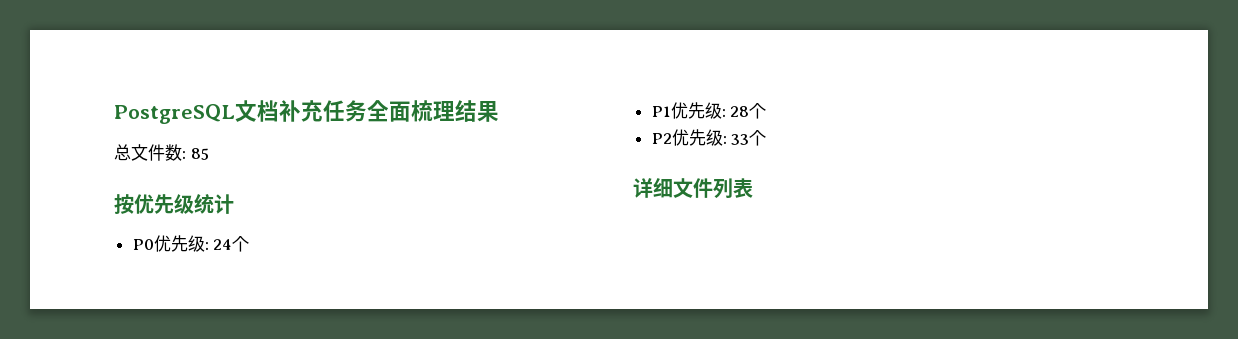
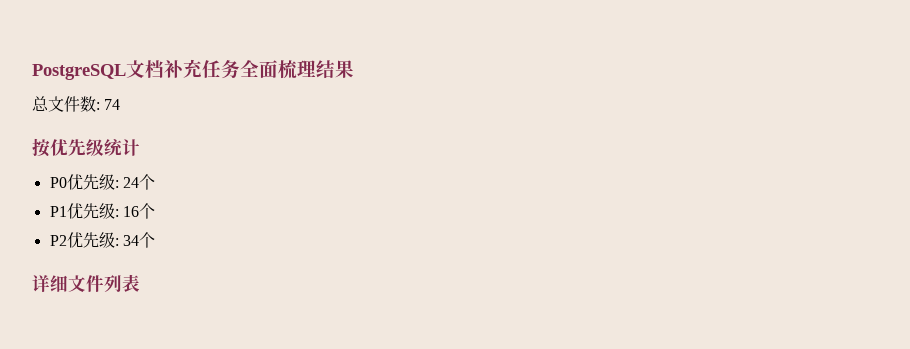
- 总文件数: 85
+ 总文件数: 74
- P1优先级: 28个
+ P1优先级: 16个
- P2优先级: 33个
+ P2优先级: 34个

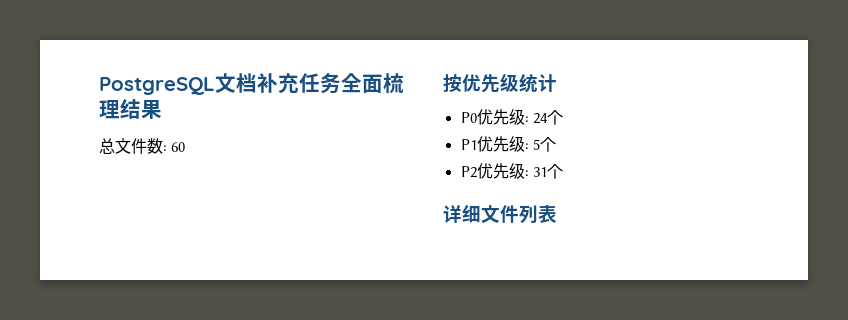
- 总文件数: 74
+ 总文件数: 60
- P1优先级: 16个
+ P1优先级: 5个
- P2优先级: 34个
+ P2优先级: 31个

